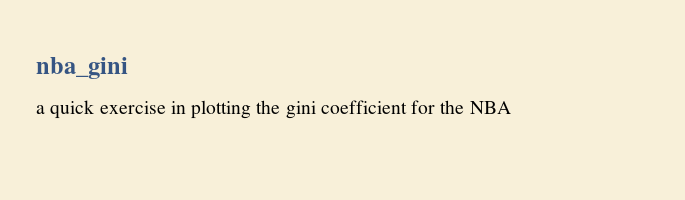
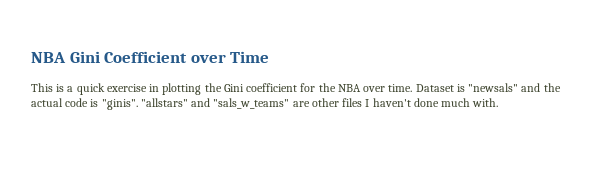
- nba_gini
- a quick exercise in plotting the gini coefficient for the NBA
+ NBA Gini Coefficient over Time
+ This is a quick exercise in plotting the Gini coefficient for the NBA over time. Dataset is "newsals" and the actual code is "ginis". "allstars" and "sals_w_teams" are other files I haven't done much with.

